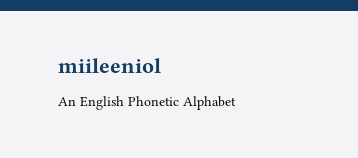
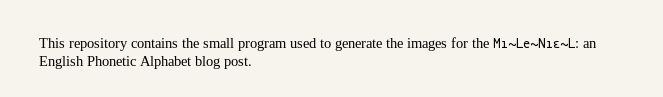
- miileeniol
- An English Phonetic Alphabet
+ This repository contains the small program used to generate the images for the Mı~Le~Nıε~L: an English Phonetic Alphabet blog post.

